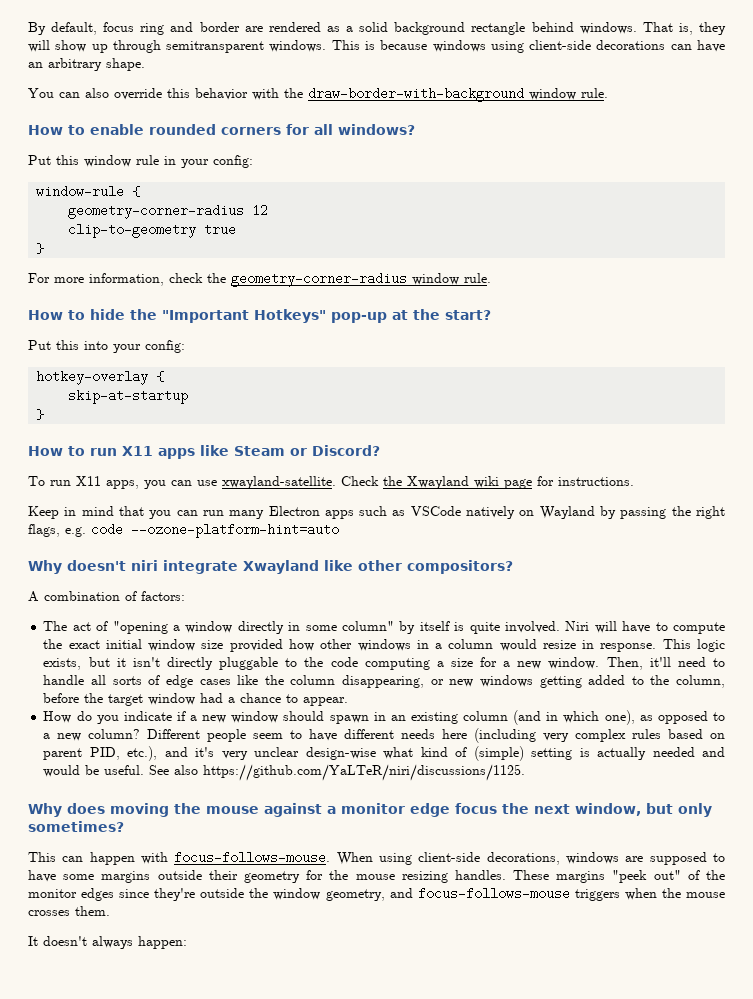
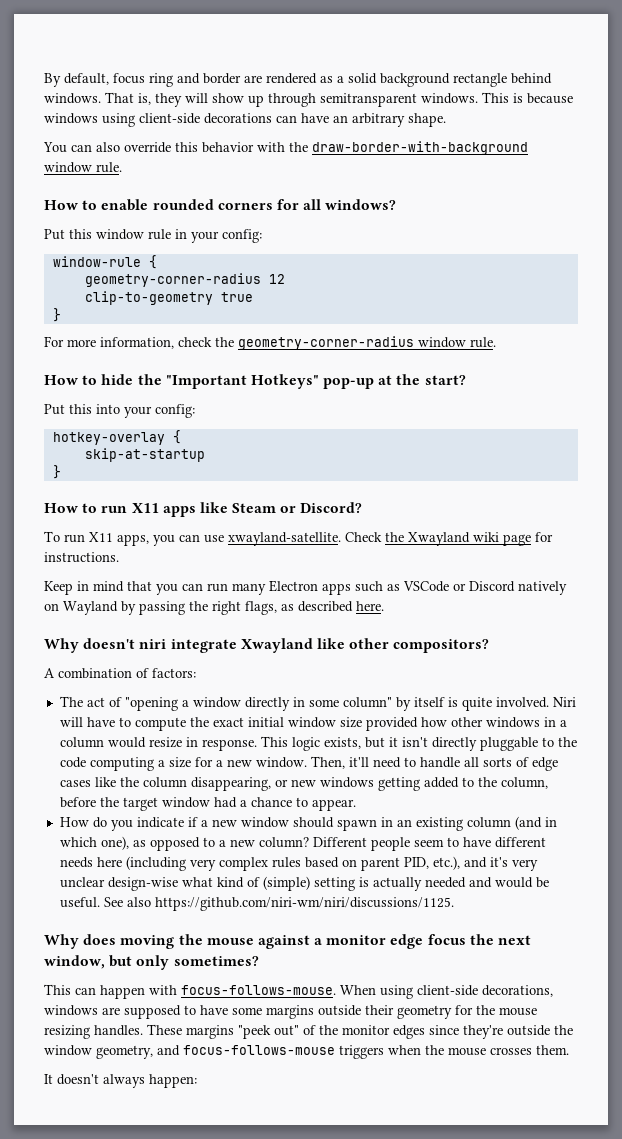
- Keep in mind that you can run many Electron apps such as VSCode natively on Wayland by passing the right flags, e.g. code --ozone-platform-hint=auto
+ Keep in mind that you can run many Electron apps such as VSCode or Discord natively on Wayland by passing the right flags, as described here.
- See also https://github.com/YaLTeR/niri/discussions/1125.
+ See also https://github.com/niri-wm/niri/discussions/1125.

